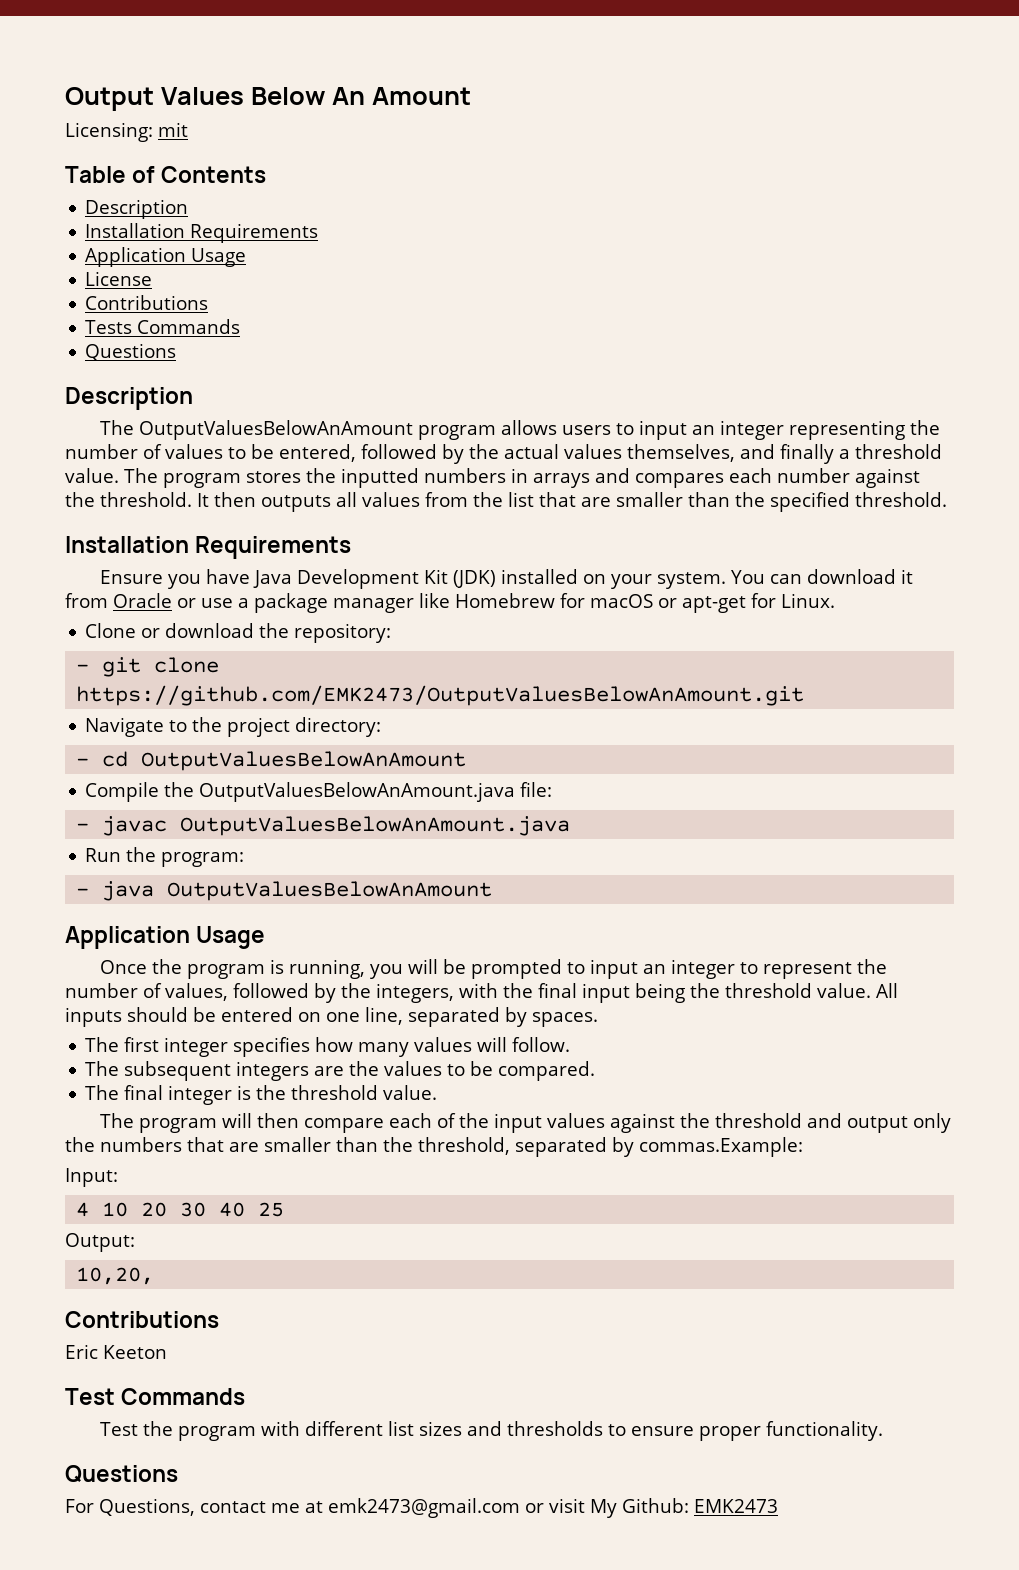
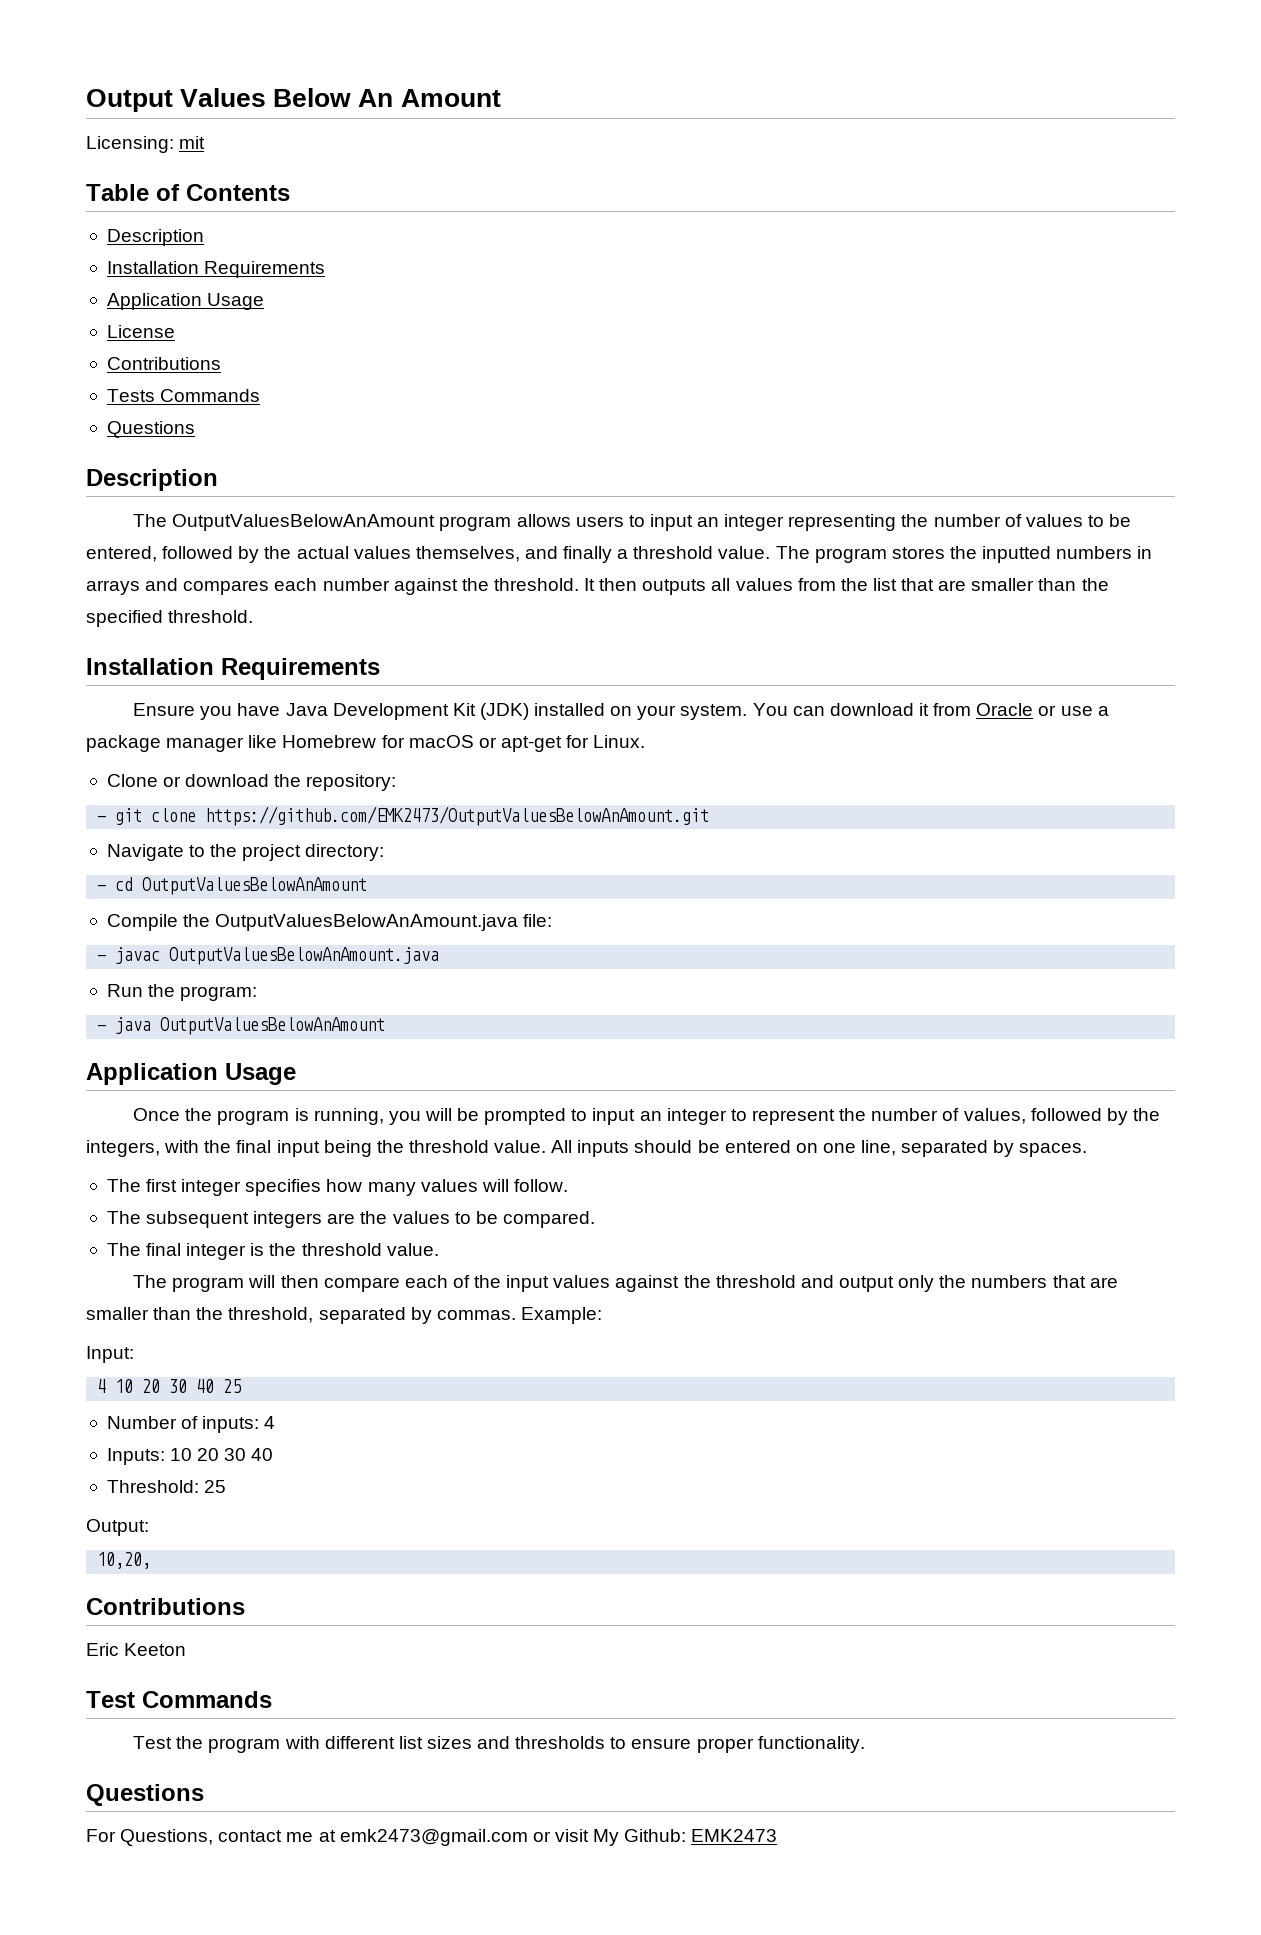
- The program will then compare each of the input values against the threshold and output only the numbers that are smaller than the threshold, separated by commas.Example:
+ The program will then compare each of the input values against the threshold and output only the numbers that are smaller than the threshold, separated by commas. Example:
+ Number of inputs: 4
+ Inputs: 10 20 30 40
+ Threshold: 25

